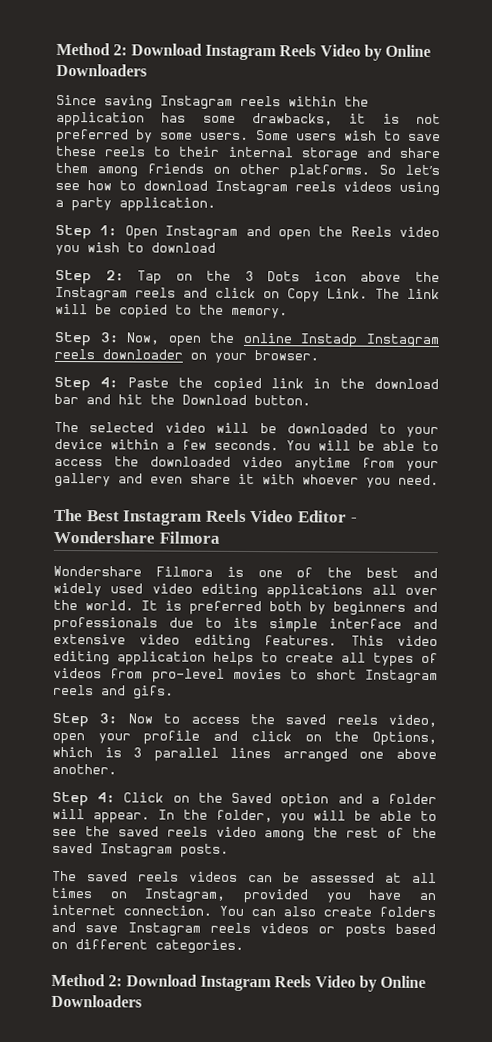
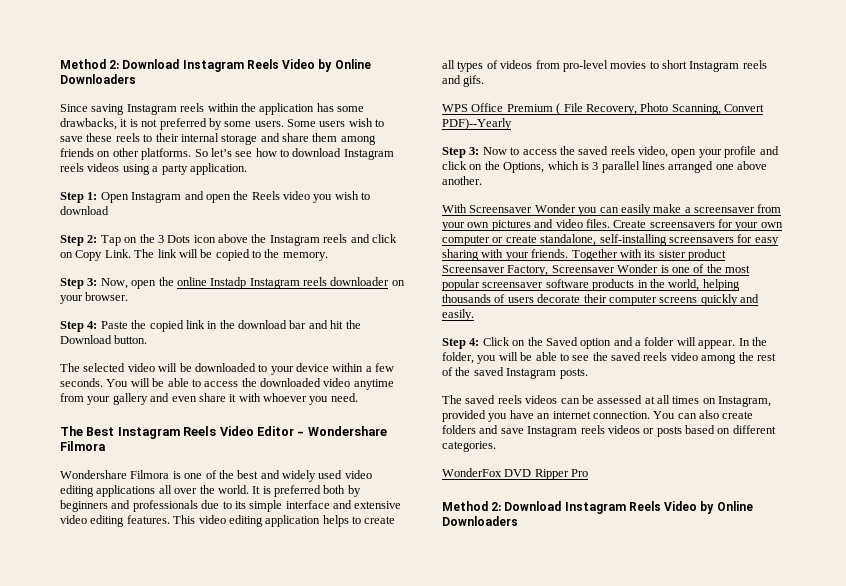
+ WPS Office Premium ( File Recovery, Photo Scanning, Convert PDF)--Yearly
+ With Screensaver Wonder you can easily make a screensaver from your own pictures and video files. Create screensavers for your own computer or create standalone, self-installing screensavers for easy sharing with your friends. Together with its sister product Screensaver Factory, Screensaver Wonder is one of the most popular screensaver software products in the world, helping thousands of users decorate their computer screens quickly and easily.
+ WonderFox DVD Ripper Pro

